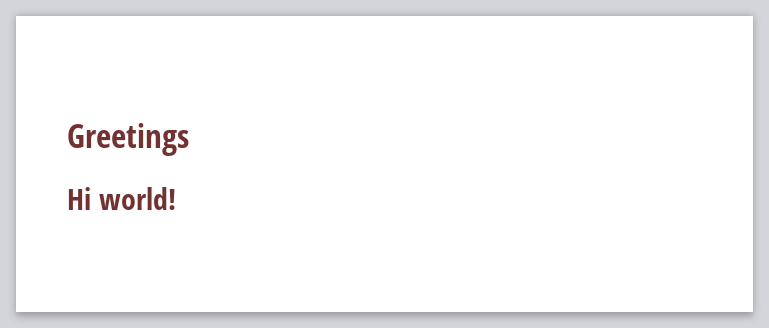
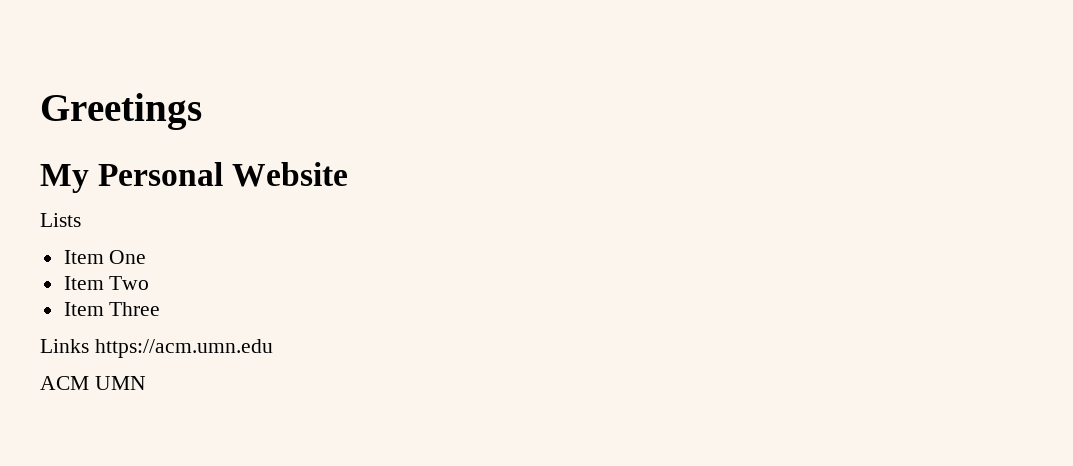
- Hi world!
+ My Personal Website
+ Lists
+ Item One
+ Item Two
+ Item Three
+ Links https://acm.umn.edu
+ ACM UMN

